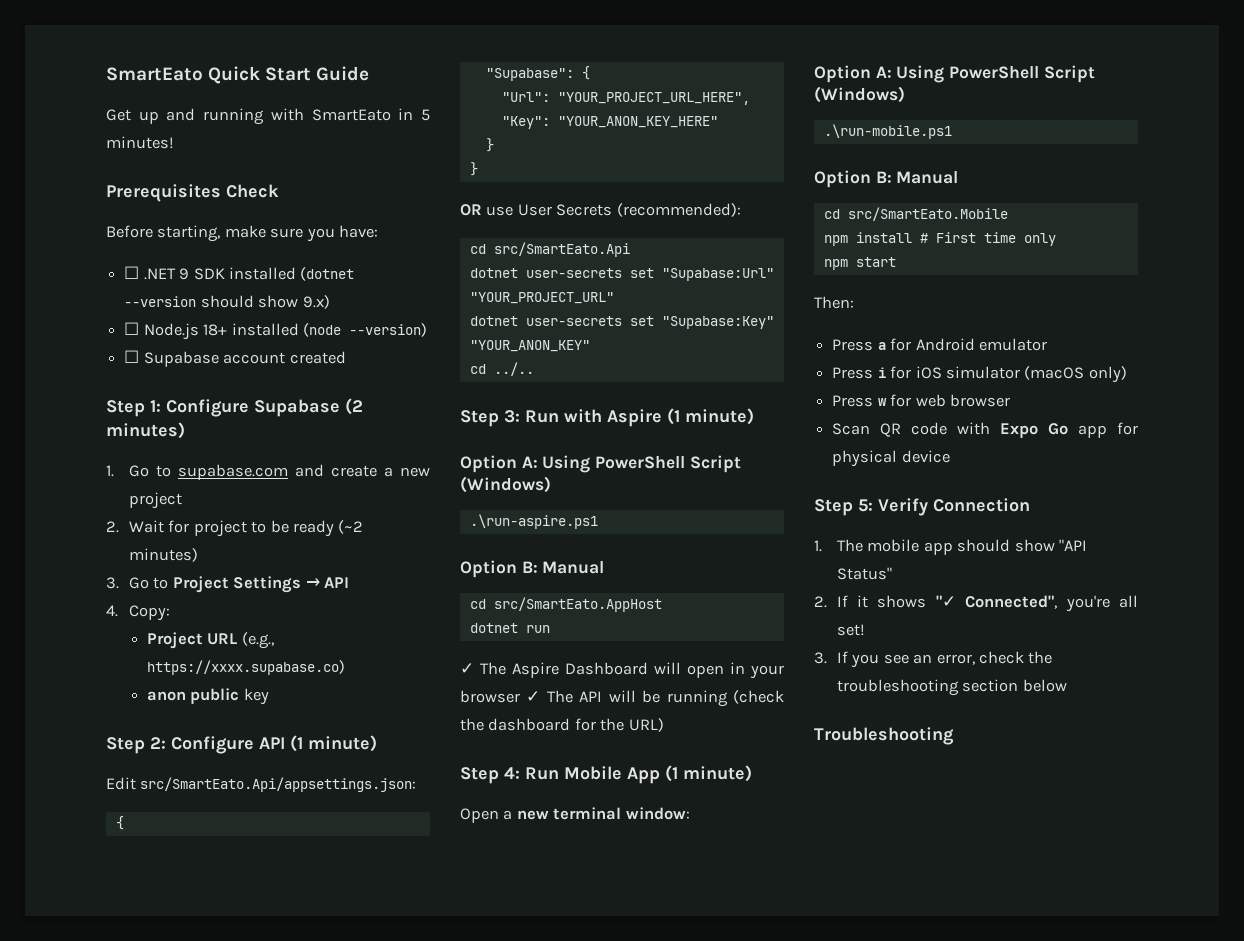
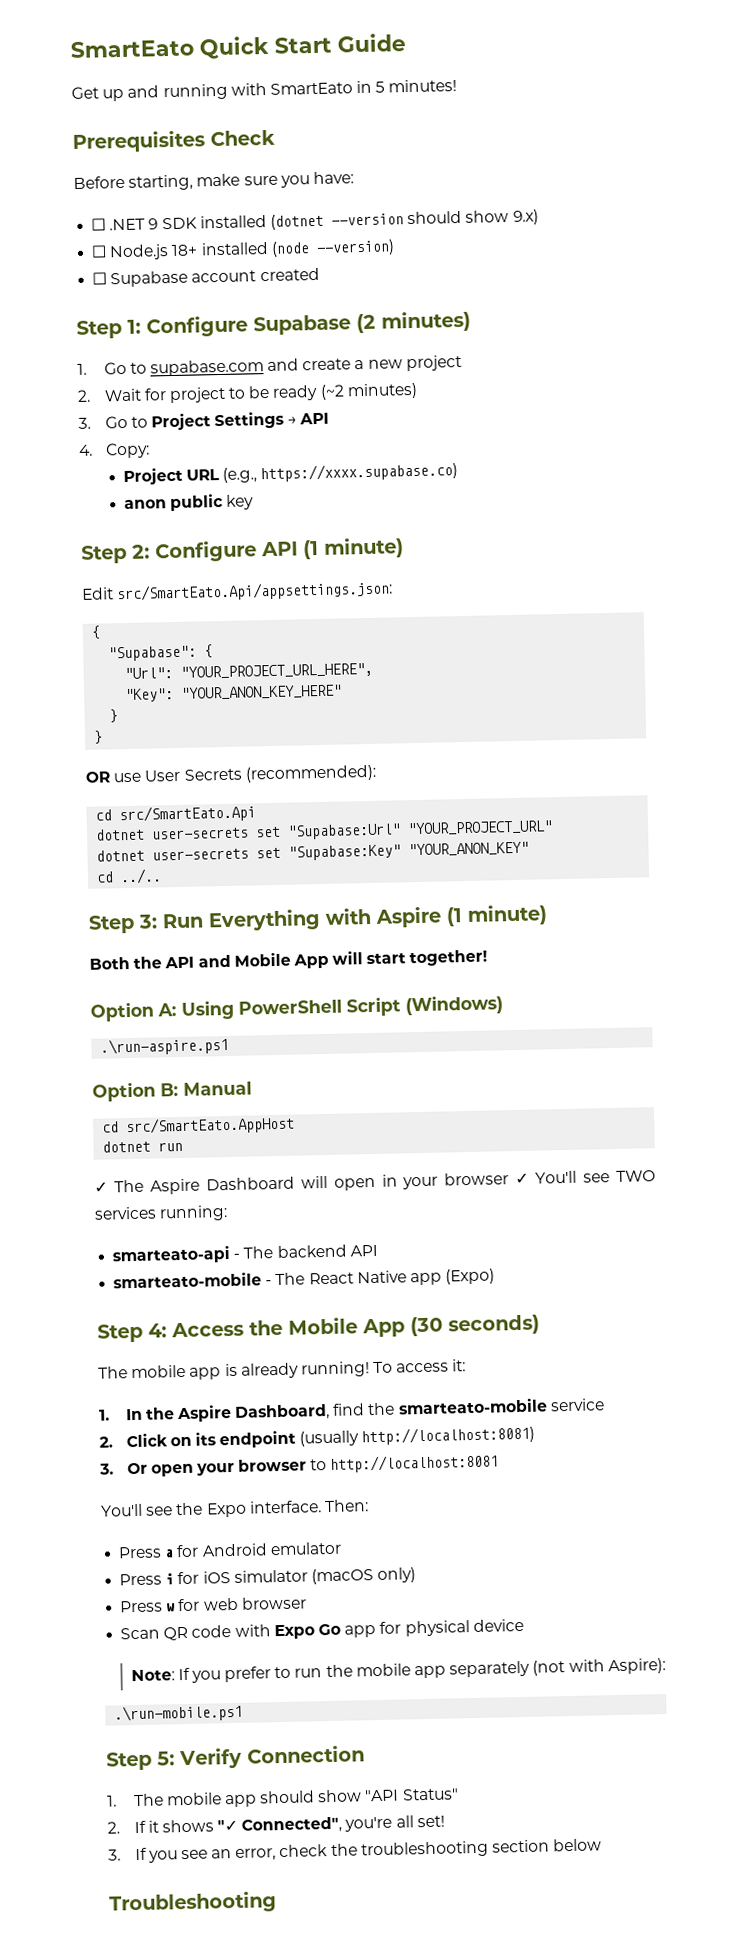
- Step 3: Run with Aspire (1 minute)
+ Step 3: Run Everything with Aspire (1 minute)
+ Both the API and Mobile App will start together!
- ✓ The Aspire Dashboard will open in your browser ✓ The API will be running (check the dashboard for the URL)
- Step 4: Run Mobile App (1 minute)
- Open a new terminal window:
- Option A: Using PowerShell Script (Windows)
- .\run-mobile.ps1
- Option B: Manual
- cd src/SmartEato.Mobile
- npm install # First time only
- npm start
- Then:
+ ✓ The Aspire Dashboard will open in your browser ✓ You'll see TWO services running:
+ smarteato-api - The backend API
+ smarteato-mobile - The React Native app (Expo)
+ Step 4: Access the Mobile App (30 seconds)
+ The mobile app is already running! To access it:
+ 1. In the Aspire Dashboard, find the smarteato-mobile service
+ 2. Click on its endpoint (usually http://localhost:8081)
+ 3. Or open your browser to http://localhost:8081
+ You'll see the Expo interface. Then:
+ Note: If you prefer to run the mobile app separately (not with Aspire):
+ .\run-mobile.ps1

